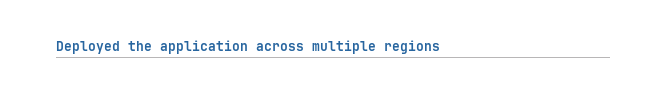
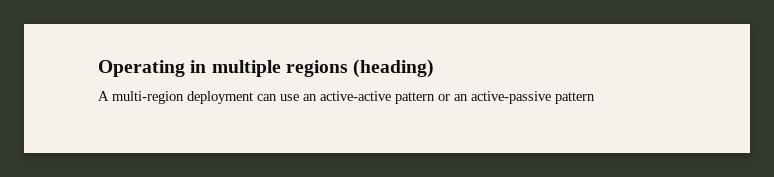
- Deployed the application across multiple regions
+ Operating in multiple regions (heading)
+ A multi-region deployment can use an active-active pattern or an active-passive pattern

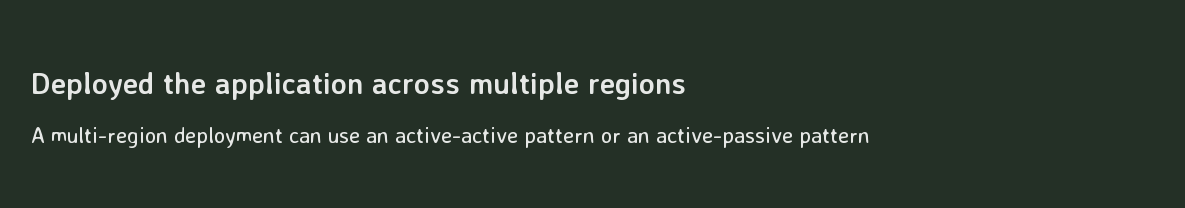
- Operating in multiple regions (heading)
+ Deployed the application across multiple regions

